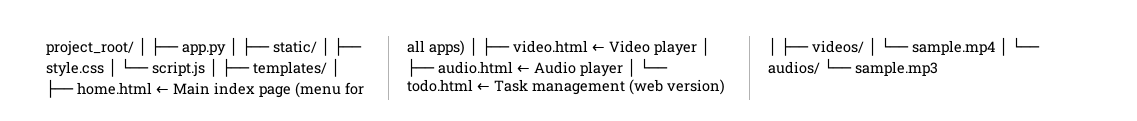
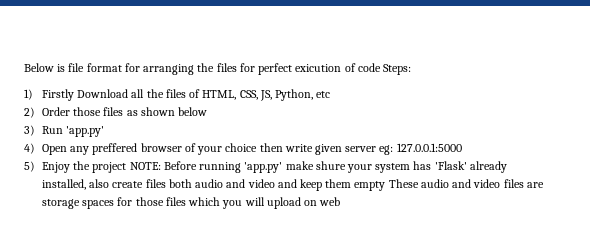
- project_root/ │ ├── app.py │ ├── static/ │ ├── style.css │ └── script.js │ ├── templates/ │ ├── home.html ← Main index page (menu for all apps) │ ├── video.html ← Video player │ ├── audio.html ← Audio player │ └── todo.html ← Task management (web version) │ ├── videos/ │ └── sample.mp4 │ └── audios/ └── sample.mp3
+ Below is file format for arranging the files for perfect exicution of code Steps:
+ 1) Firstly Download all the files of HTML, CSS, JS, Python, etc
+ 2) Order those files as shown below
+ 3) Run 'app.py'
+ 4) Open any preffered browser of your choice then write given server eg: 127.0.0.1:5000
+ 5) Enjoy the project NOTE: Before running 'app.py' make shure your system has 'Flask' already installed, also create files both audio and video and keep them empty These audio and video files are storage spaces for those files which you will upload on web

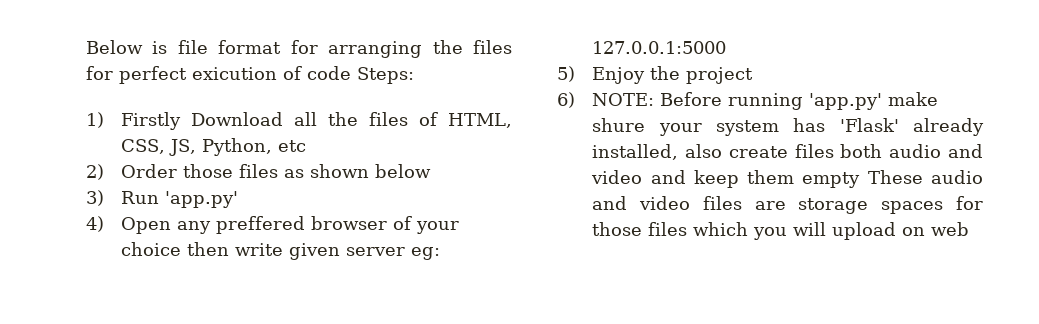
- 5) Enjoy the project NOTE: Before running 'app.py' make shure your system has 'Flask' already installed, also create files both audio and video and keep them empty These audio and video files are storage spaces for those files which you will upload on web
+ 5) Enjoy the project
+ 6) NOTE: Before running 'app.py' make shure your system has 'Flask' already installed, also create files both audio and video and keep them empty These audio and video files are storage spaces for those files which you will upload on web

